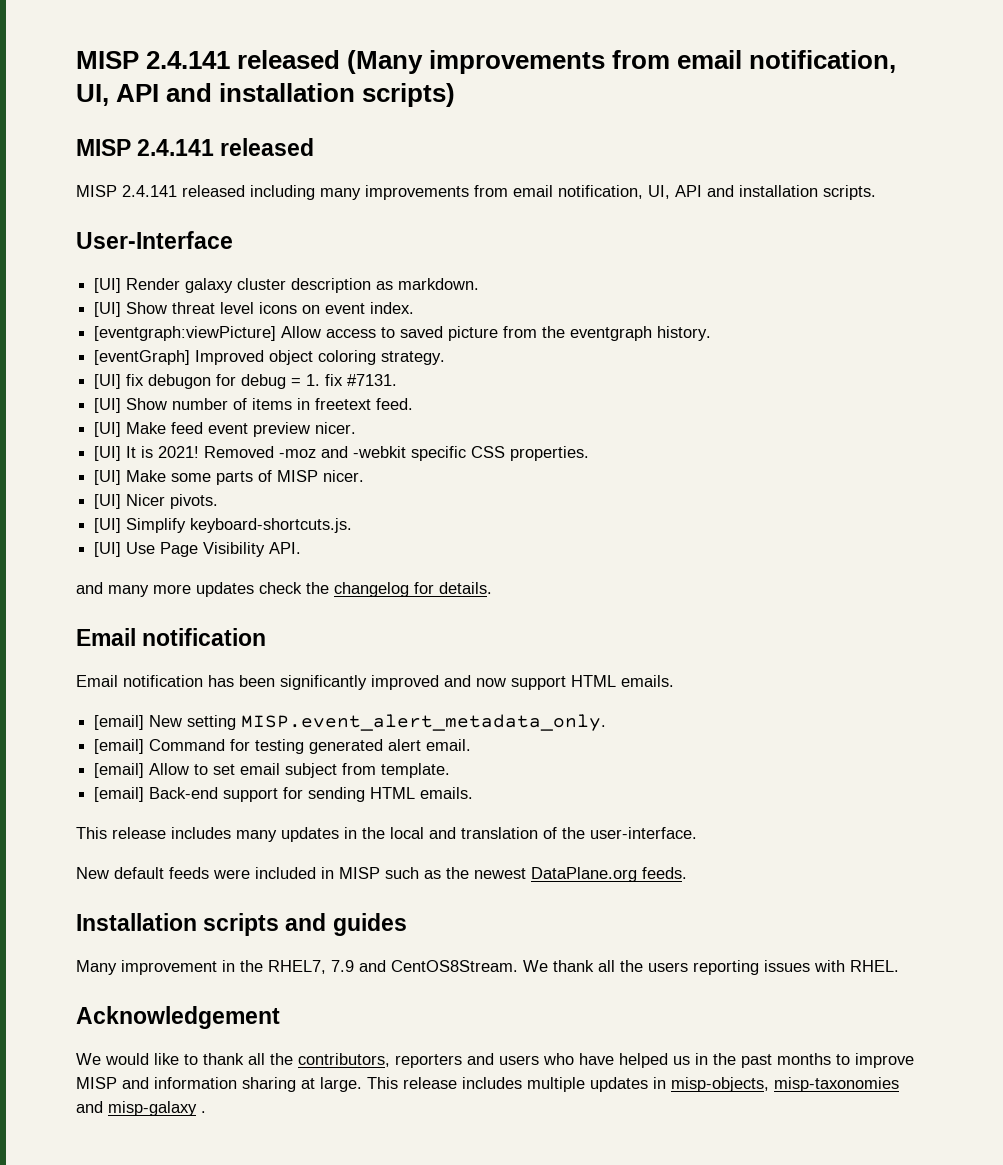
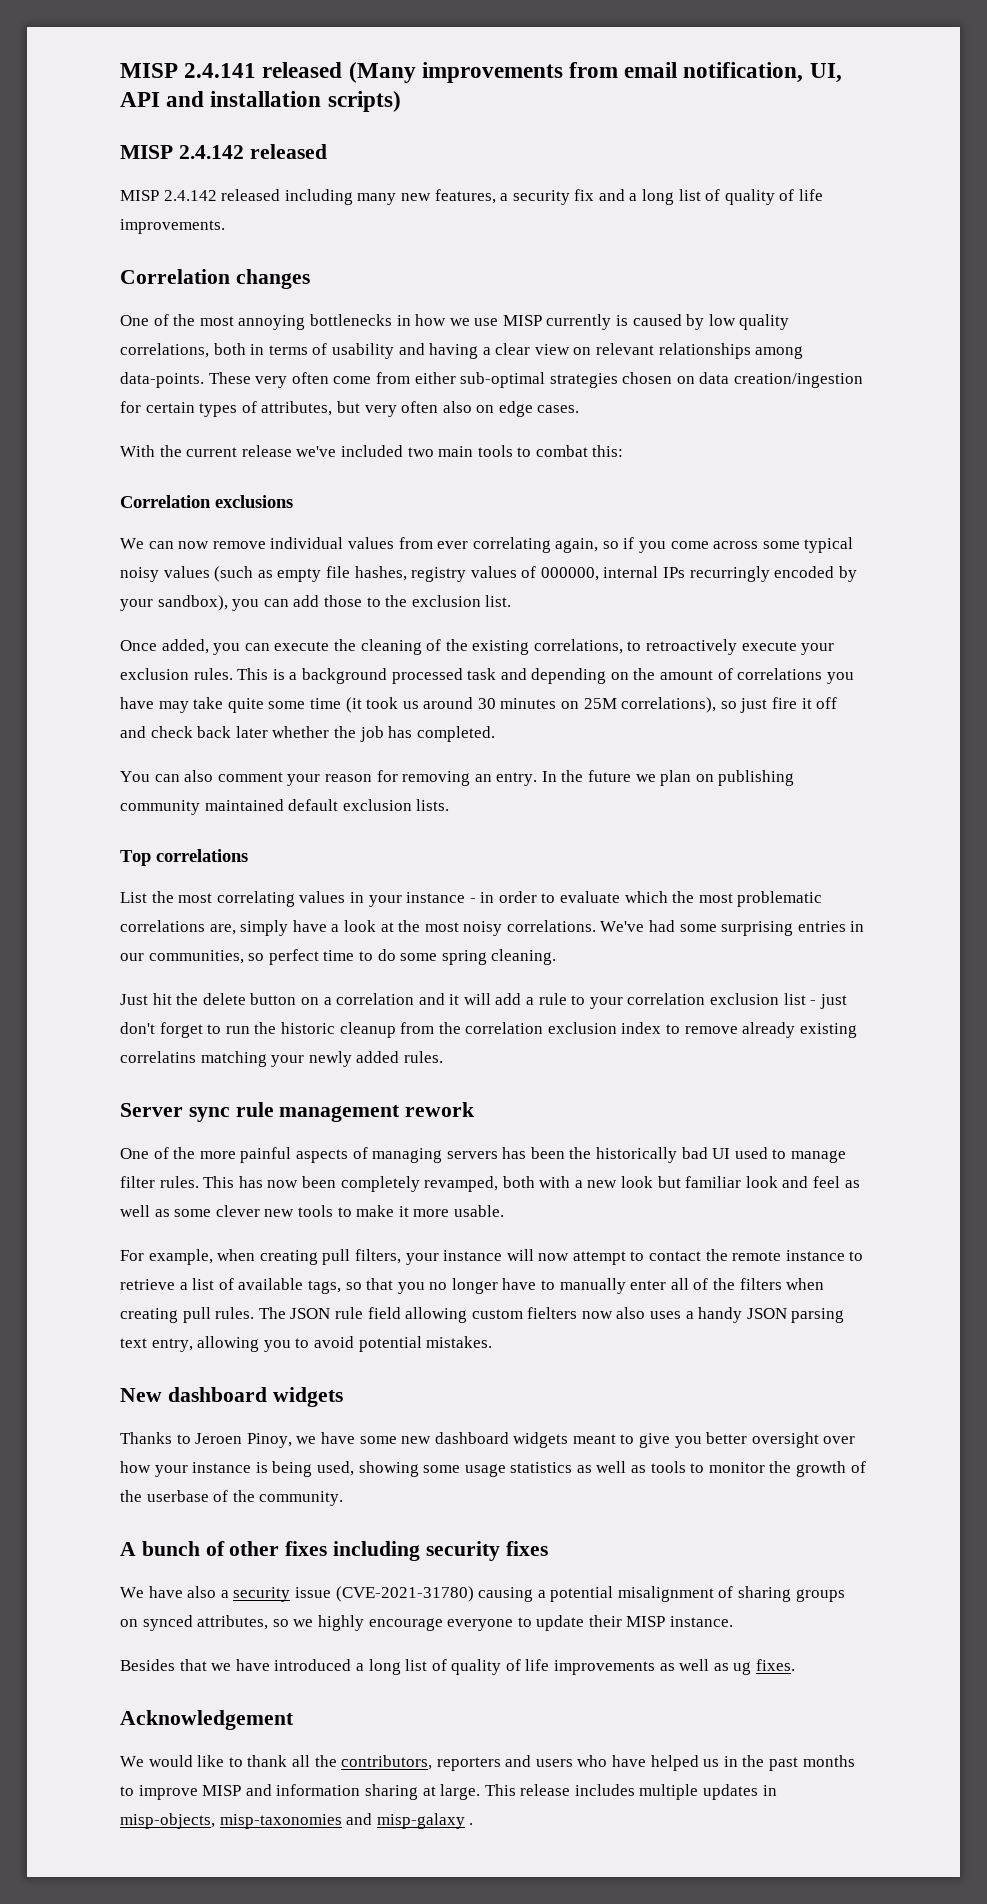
  MISP 2.4.141 released (Many improvements from email notification, UI, API and installation scripts)
- MISP 2.4.141 released
+ MISP 2.4.142 released
- MISP 2.4.141 released including many improvements from email notification, UI, API and installation scripts.
- User-Interface
- [UI] Render galaxy cluster description as markdown.
- [UI] Show threat level icons on event index.
- [eventgraph:viewPicture] Allow access to saved picture from the eventgraph history.
- [eventGraph] Improved object coloring strategy.
- [UI] fix debugon for debug = 1. fix #7131.
- [UI] Show number of items in freetext feed.
- [UI] Make feed event preview nicer.
- [UI] It is 2021! Removed -moz and -webkit specific CSS properties.
- [UI] Make some parts of MISP nicer.
- [UI] Nicer pivots.
- [UI] Simplify keyboard-shortcuts.js.
- [UI] Use Page Visibility API.
- and many more updates check the changelog for details.
- Email notification
- Email notification has been significantly improved and now support HTML emails.
- [email] New setting MISP.event_alert_metadata_only.
- [email] Command for testing generated alert email.
- [email] Allow to set email subject from template.
- [email] Back-end support for sending HTML emails.
- This release includes many updates in the local and translation of the user-interface.
- New default feeds were included in MISP such as the newest DataPlane.org feeds.
- Installation scripts and guides
- Many improvement in the RHEL7, 7.9 and CentOS8Stream. We thank all the users reporting issues with RHEL.
+ MISP 2.4.142 released including many new features, a security fix and a long list of quality of life improvements.
+ Correlation changes
+ One of the most annoying bottlenecks in how we use MISP currently is caused by low quality correlations, both in terms of usability and having a clear view on relevant relationships among data-points. These very often come from either sub-optimal strategies chosen on data creation/ingestion for certain types of attributes, but very often also on edge cases.
+ With the current release we've included two main tools to combat this:
+ Correlation exclusions
+ We can now remove individual values from ever correlating again, so if you come across some typical noisy values (such as empty file hashes, registry values of 000000, internal IPs recurringly encoded by your sandbox), you can add those to the exclusion list.
+ Once added, you can execute the cleaning of the existing correlations, to retroactively execute your exclusion rules. This is a background processed task and depending on the amount of correlations you have may take quite some time (it took us around 30 minutes on 25M correlations), so just fire it off and check back later whether the job has completed.
+ You can also comment your reason for removing an entry. In the future we plan on publishing community maintained default exclusion lists.
+ Top correlations
+ List the most correlating values in your instance - in order to evaluate which the most problematic correlations are, simply have a look at the most noisy correlations. We've had some surprising entries in our communities, so perfect time to do some spring cleaning.
+ Just hit the delete button on a correlation and it will add a rule to your correlation exclusion list - just don't forget to run the historic cleanup from the correlation exclusion index to remove already existing correlatins matching your newly added rules.
+ Server sync rule management rework
+ One of the more painful aspects of managing servers has been the historically bad UI used to manage filter rules. This has now been completely revamped, both with a new look but familiar look and feel as well as some clever new tools to make it more usable.
+ For example, when creating pull filters, your instance will now attempt to contact the remote instance to retrieve a list of available tags, so that you no longer have to manually enter all of the filters when creating pull rules. The JSON rule field allowing custom fielters now also uses a handy JSON parsing text entry, allowing you to avoid potential mistakes.
+ New dashboard widgets
+ Thanks to Jeroen Pinoy, we have some new dashboard widgets meant to give you better oversight over how your instance is being used, showing some usage statistics as well as tools to monitor the growth of the userbase of the community.
+ A bunch of other fixes including security fixes
+ We have also a security issue (CVE-2021-31780) causing a potential misalignment of sharing groups on synced attributes, so we highly encourage everyone to update their MISP instance.
+ Besides that we have introduced a long list of quality of life improvements as well as ug fixes.

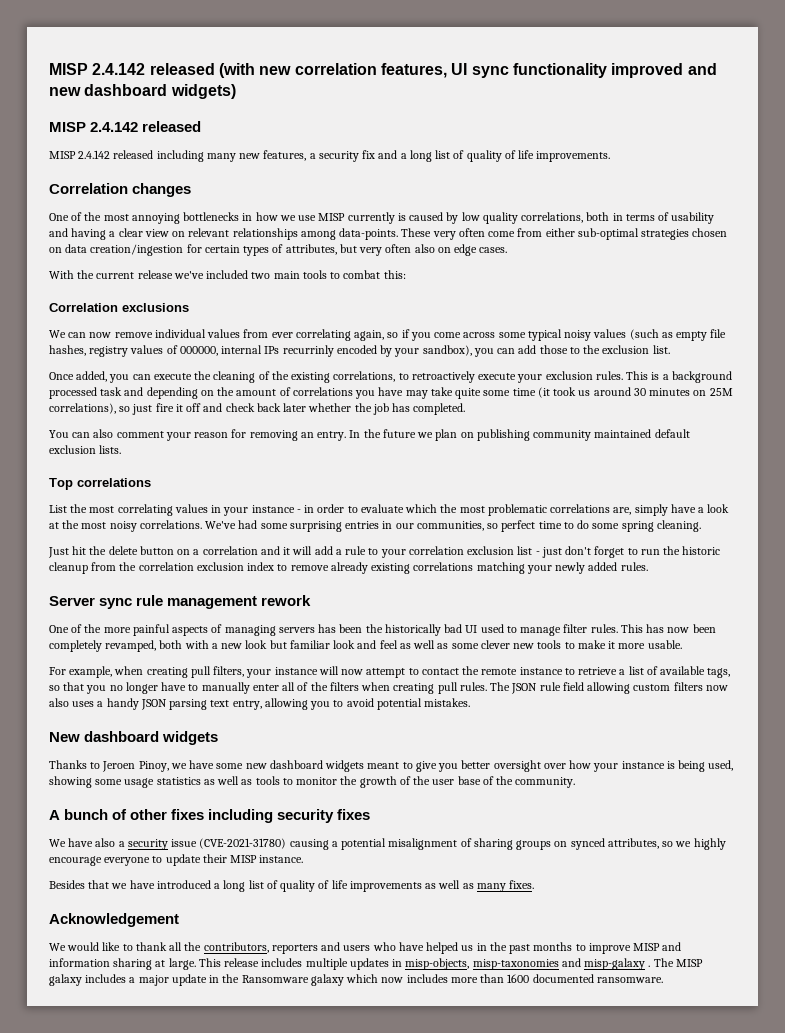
- MISP 2.4.141 released (Many improvements from email notification, UI, API and installation scripts)
+ MISP 2.4.142 released (with new correlation features, UI sync functionality improved and new dashboard widgets)
- We can now remove individual values from ever correlating again, so if you come across some typical noisy values (such as empty file hashes, registry values of 000000, internal IPs recurringly encoded by your sandbox), you can add those to the exclusion list.
+ We can now remove individual values from ever correlating again, so if you come across some typical noisy values (such as empty file hashes, registry values of 000000, internal IPs recurrinly encoded by your sandbox), you can add those to the exclusion list.
- Just hit the delete button on a correlation and it will add a rule to your correlation exclusion list - just don't forget to run the historic cleanup from the correlation exclusion index to remove already existing correlatins matching your newly added rules.
+ Just hit the delete button on a correlation and it will add a rule to your correlation exclusion list - just don't forget to run the historic cleanup from the correlation exclusion index to remove already existing correlations matching your newly added rules.
- The JSON rule field allowing custom fielters now also uses a handy JSON parsing text entry, allowing you to avoid potential mistakes.
+ The JSON rule field allowing custom filters now also uses a handy JSON parsing text entry, allowing you to avoid potential mistakes.
- Thanks to Jeroen Pinoy, we have some new dashboard widgets meant to give you better oversight over how your instance is being used, showing some usage statistics as well as tools to monitor the growth of the userbase of the community.
+ Thanks to Jeroen Pinoy, we have some new dashboard widgets meant to give you better oversight over how your instance is being used, showing some usage statistics as well as tools to monitor the growth of the user base of the community.
- Besides that we have introduced a long list of quality of life improvements as well as ug fixes.
+ Besides that we have introduced a long list of quality of life improvements as well as many fixes.
+ The MISP galaxy includes a major update in the Ransomware galaxy which now includes more than 1600 documented ransomware.

